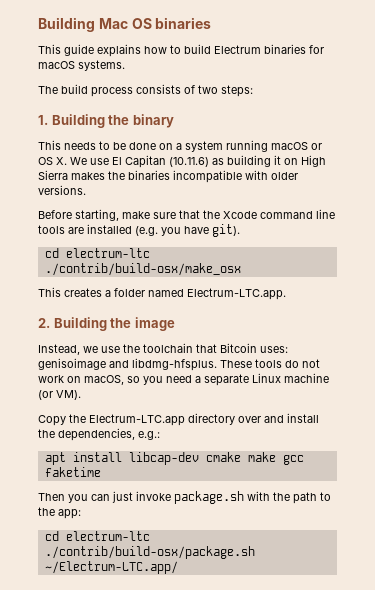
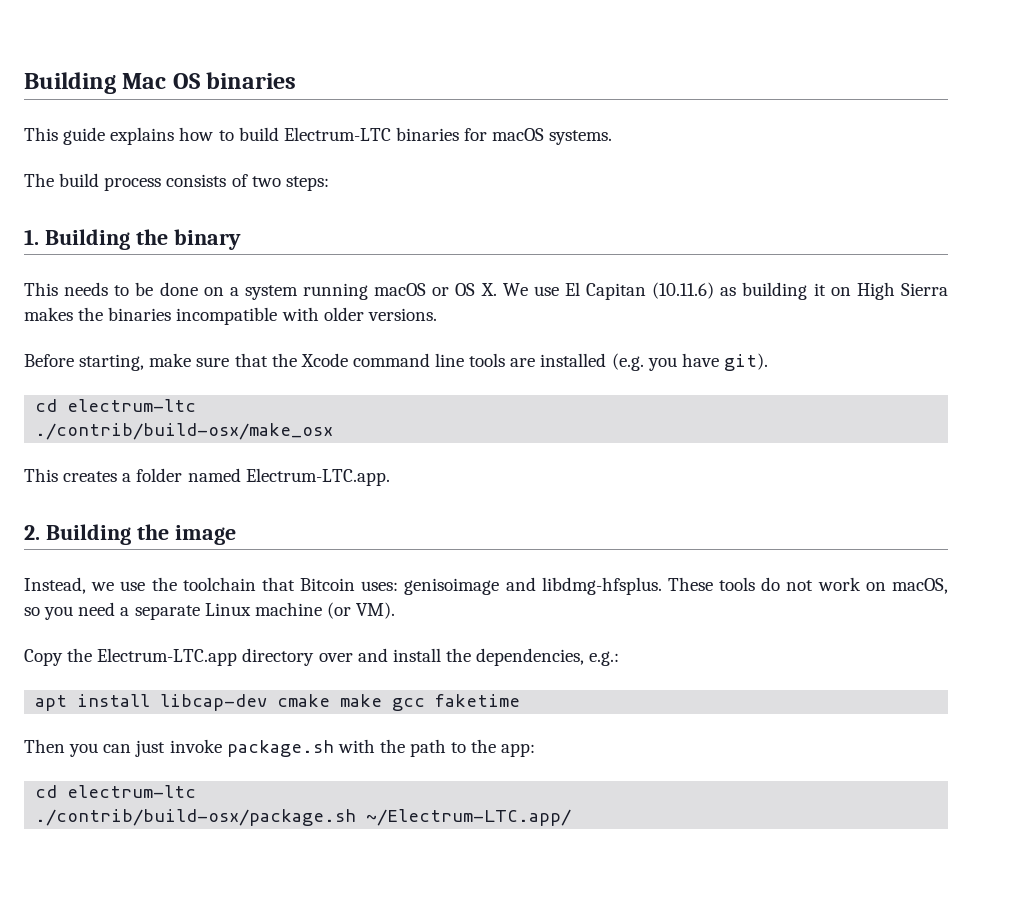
- This guide explains how to build Electrum binaries for macOS systems.
+ This guide explains how to build Electrum-LTC binaries for macOS systems.

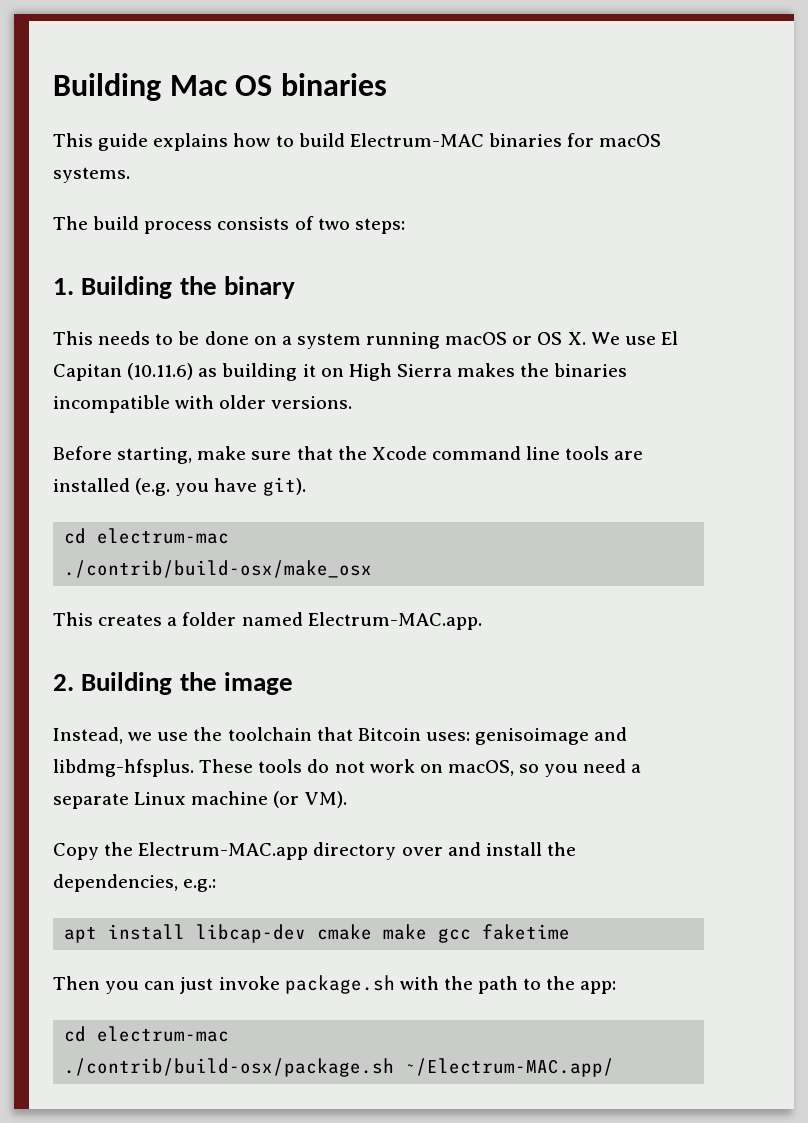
- This guide explains how to build Electrum-LTC binaries for macOS systems.
+ This guide explains how to build Electrum-MAC binaries for macOS systems.
  Before starting, make sure that the Xcode command line tools are installed (e.g. you have git).
- cd electrum-ltc
+ cd electrum-mac
- This creates a folder named Electrum-LTC.app.
+ This creates a folder named Electrum-MAC.app.
- Copy the Electrum-LTC.app directory over and install the dependencies, e.g.:
+ Copy the Electrum-MAC.app directory over and install the dependencies, e.g.:
  Then you can just invoke package.sh with the path to the app:
- cd electrum-ltc
+ cd electrum-mac
- ./contrib/build-osx/package.sh ~/Electrum-LTC.app/
+ ./contrib/build-osx/package.sh ~/Electrum-MAC.app/

